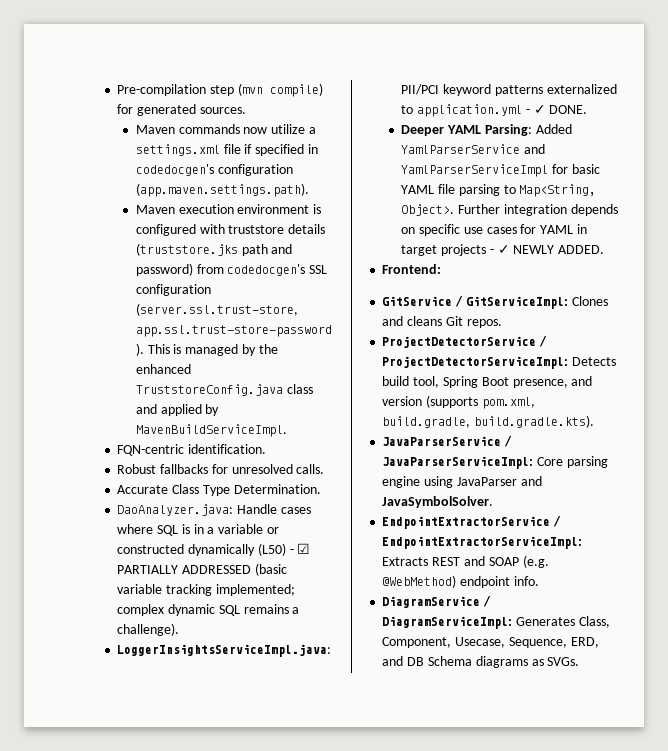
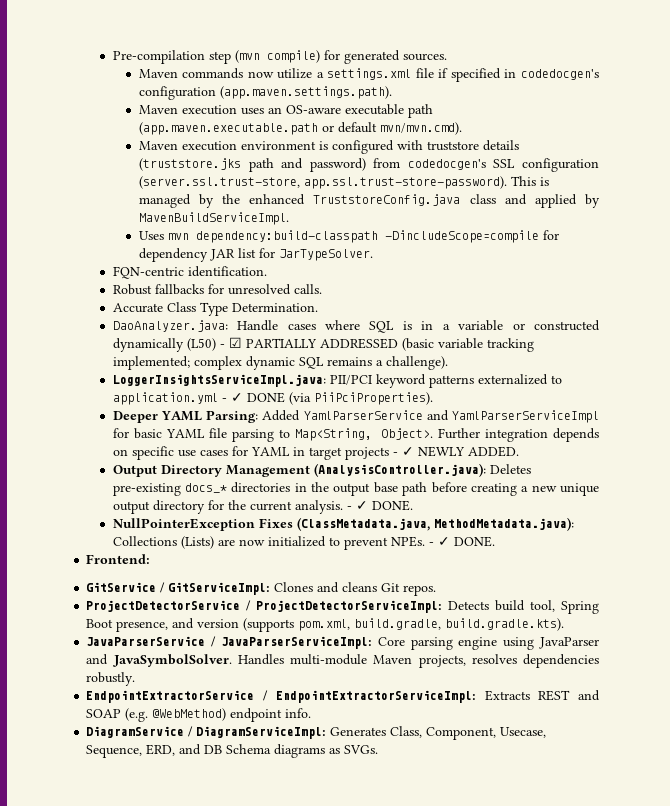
+ Maven execution uses an OS-aware executable path (app.maven.executable.path or default mvn/mvn.cmd).
+ Uses mvn dependency:build-classpath -DincludeScope=compile for dependency JAR list for JarTypeSolver.
- LoggerInsightsServiceImpl.java: PII/PCI keyword patterns externalized to application.yml - ✓ DONE.
+ LoggerInsightsServiceImpl.java: PII/PCI keyword patterns externalized to application.yml - ✓ DONE (via PiiPciProperties).
+ Output Directory Management (AnalysisController.java): Deletes pre-existing docs_* directories in the output base path before creating a new unique output directory for the current analysis. - ✓ DONE.
+ NullPointerException Fixes (ClassMetadata.java, MethodMetadata.java): Collections (Lists) are now initialized to prevent NPEs. - ✓ DONE.
+ Handles multi-module Maven projects, resolves dependencies robustly.

